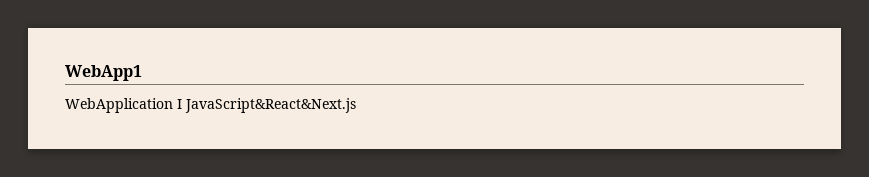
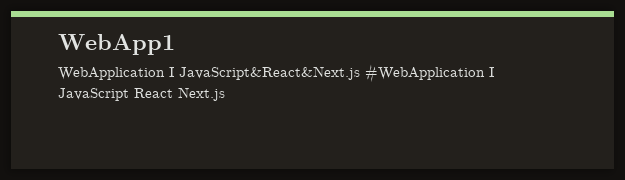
- WebApplication I JavaScript&React&Next.js
+ WebApplication I JavaScript&React&Next.js #WebApplication I JavaScript React Next.js

